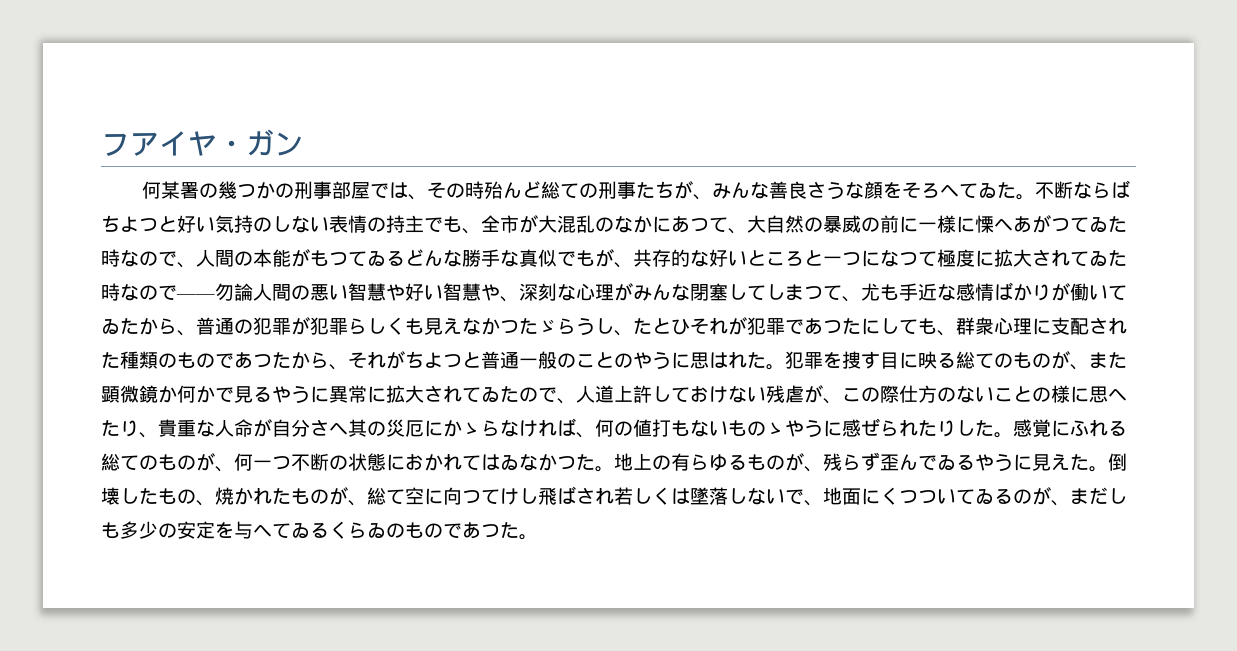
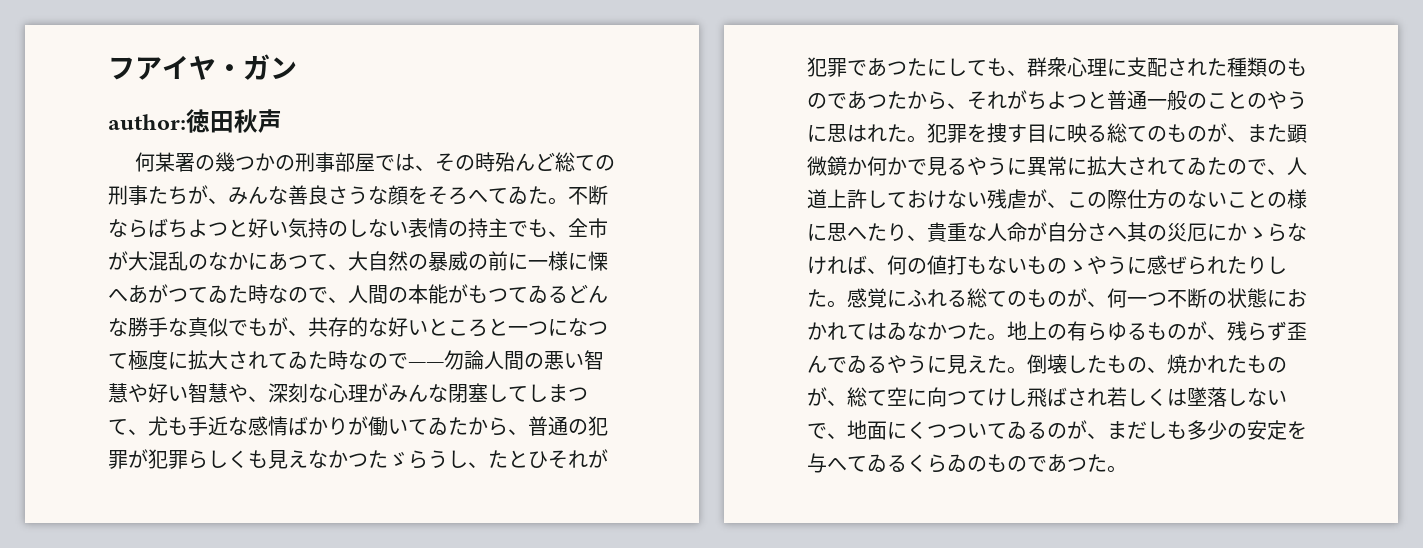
+ author:徳田秋声

